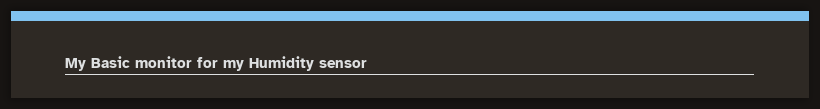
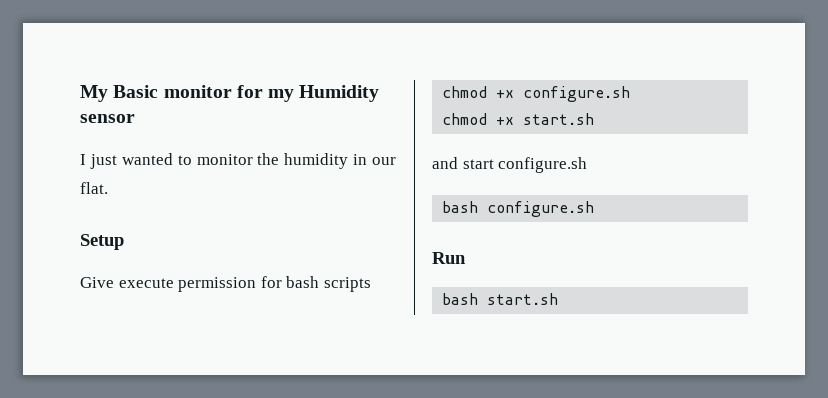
+ I just wanted to monitor the humidity in our flat.
+ Setup
+ Give execute permission for bash scripts
+ chmod +x configure.sh
+ chmod +x start.sh
+ and start configure.sh
+ bash configure.sh
+ Run
+ bash start.sh

